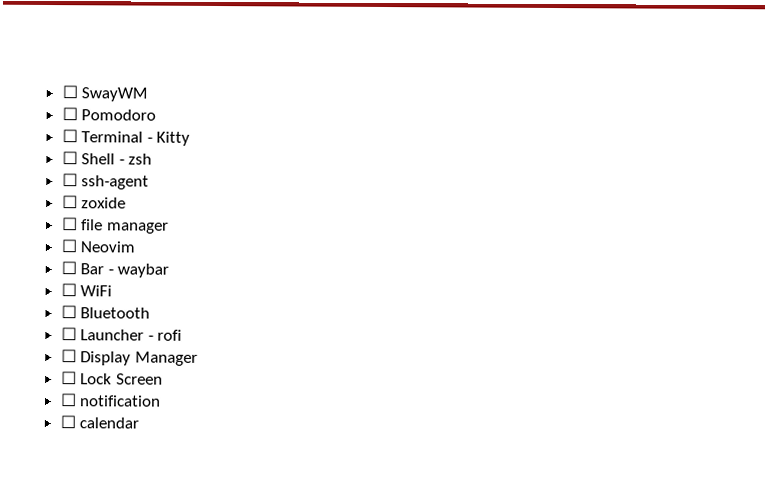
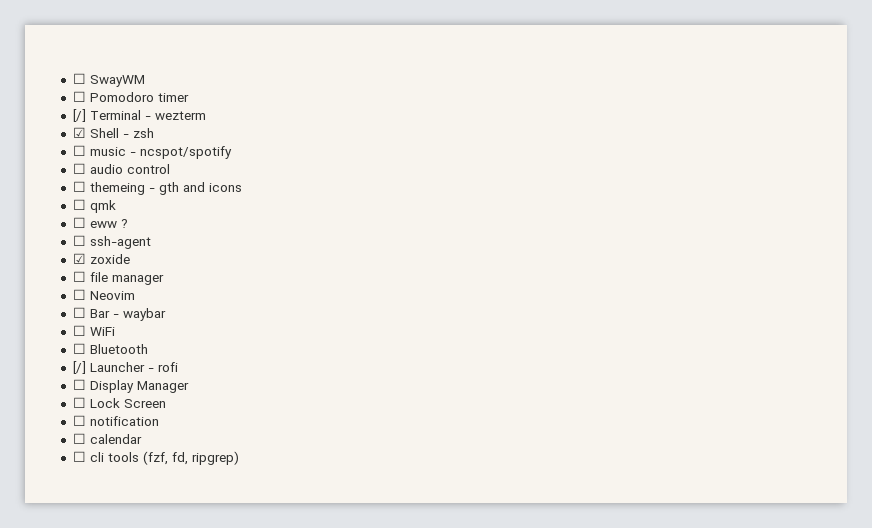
- ☐ Pomodoro
- ☐ Terminal - Kitty
- ☐ Shell - zsh
+ ☐ Pomodoro timer
+ [/] Terminal - wezterm
+ ☑ Shell - zsh
+ ☐ music - ncspot/spotify
+ ☐ audio control
+ ☐ themeing - gth and icons
+ ☐ qmk
+ ☐ eww ?
- ☐ zoxide
+ ☑ zoxide
- ☐ Launcher - rofi
+ [/] Launcher - rofi
+ ☐ cli tools (fzf, fd, ripgrep)

